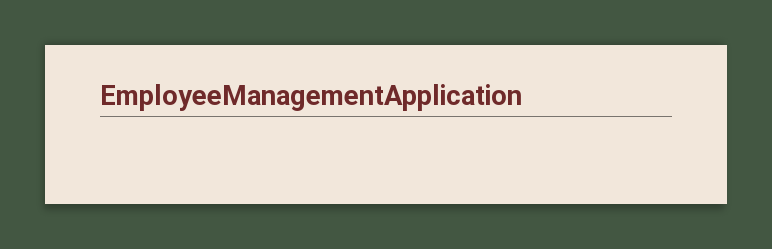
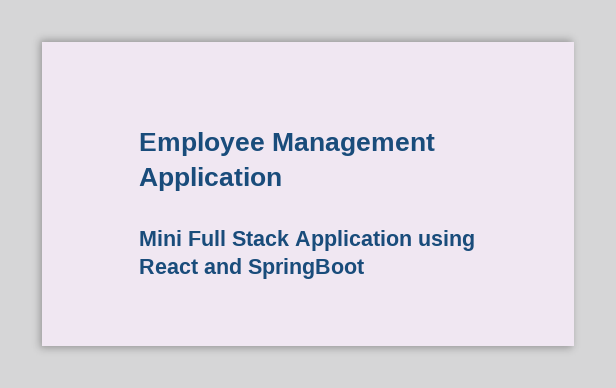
- EmployeeManagementApplication
+ Employee Management Application
+ Mini Full Stack Application using React and SpringBoot

